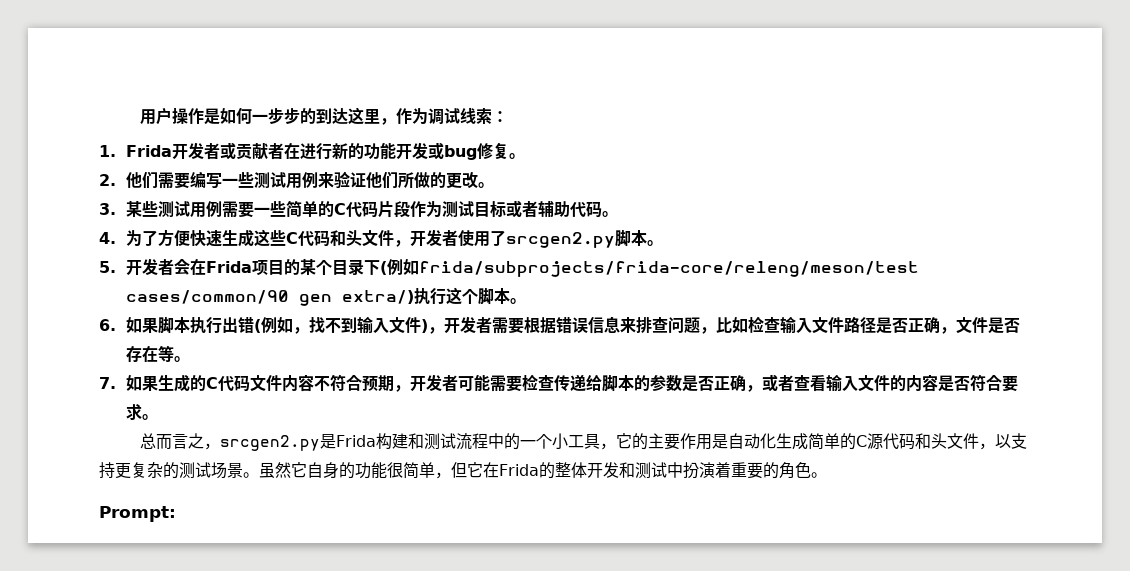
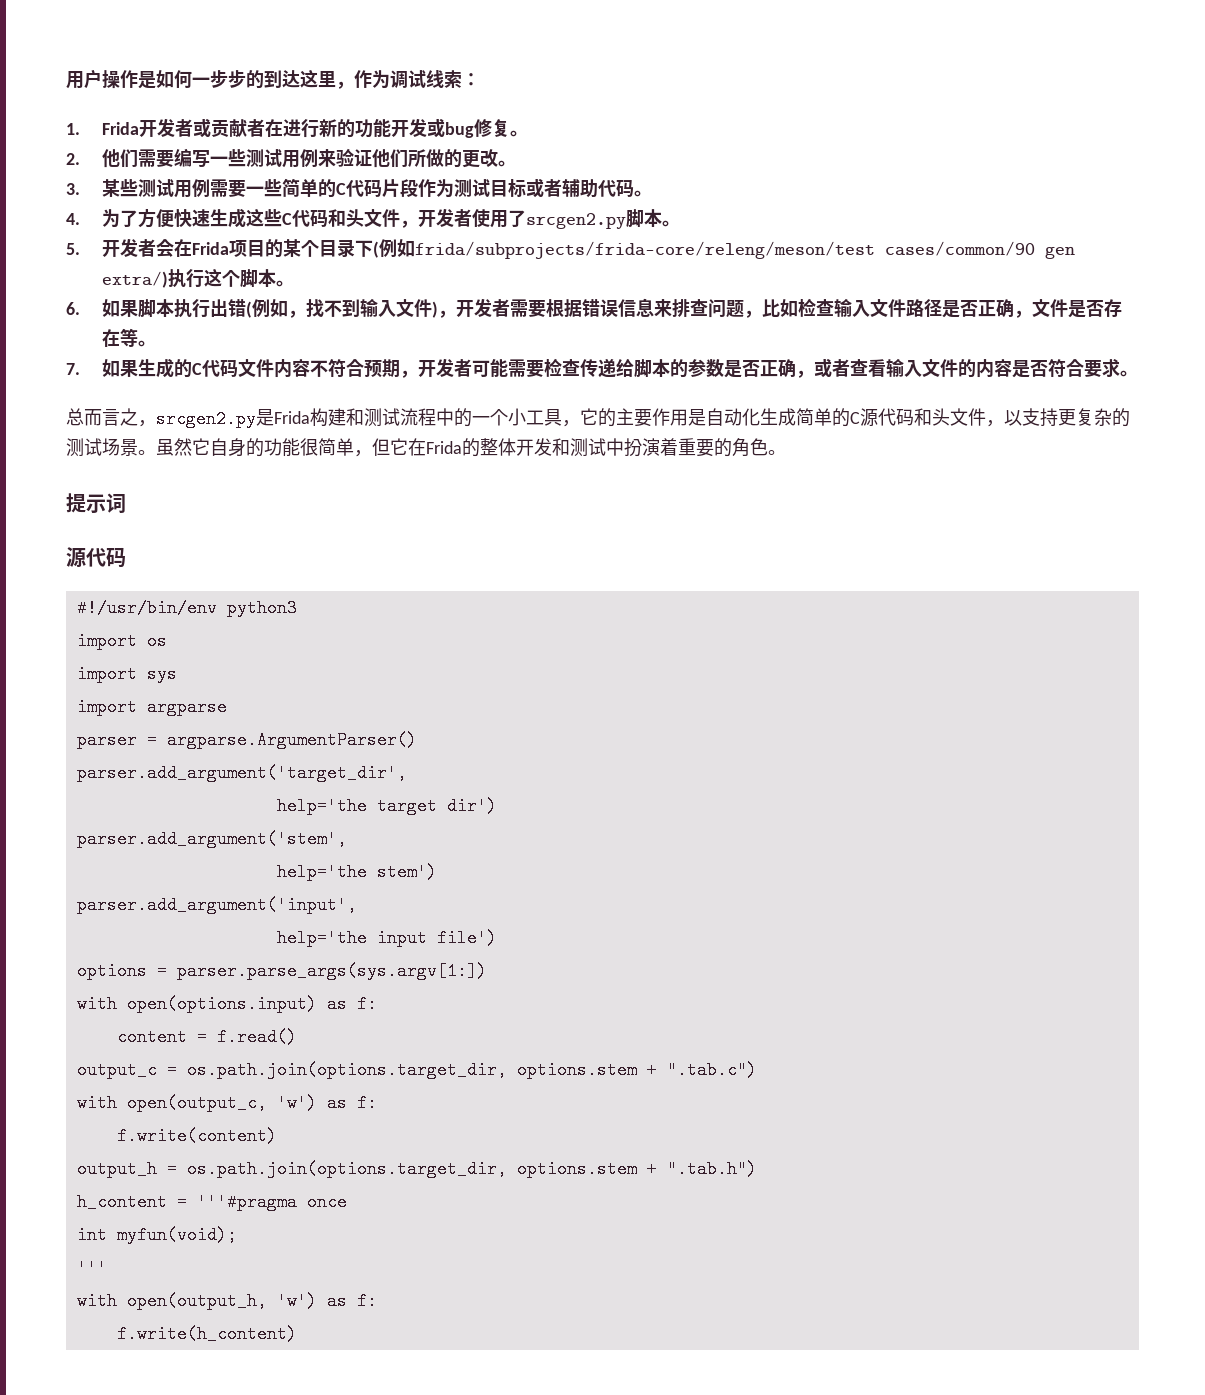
- Prompt:
+ 提示词
+ 源代码
+ #!/usr/bin/env python3
+ import os
+ import sys
+ import argparse
+ parser = argparse.ArgumentParser()
+ parser.add_argument('target_dir',
+ help='the target dir')
+ parser.add_argument('stem',
+ help='the stem')
+ parser.add_argument('input',
+ help='the input file')
+ options = parser.parse_args(sys.argv[1:])
+ with open(options.input) as f:
+ content = f.read()
+ output_c = os.path.join(options.target_dir, options.stem + ".tab.c")
+ with open(output_c, 'w') as f:
+ f.write(content)
+ output_h = os.path.join(options.target_dir, options.stem + ".tab.h")
+ h_content = '''#pragma once
+ int myfun(void);
+ '''
+ with open(output_h, 'w') as f:
+ f.write(h_content)

